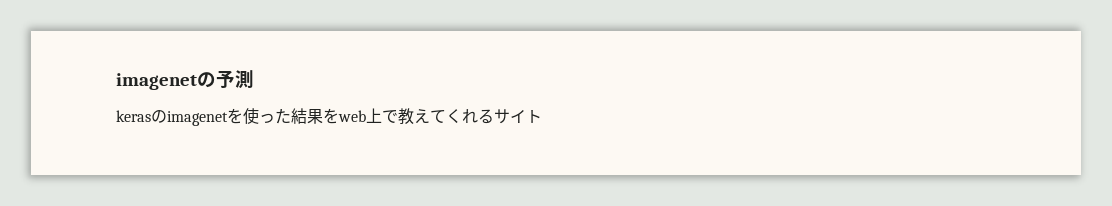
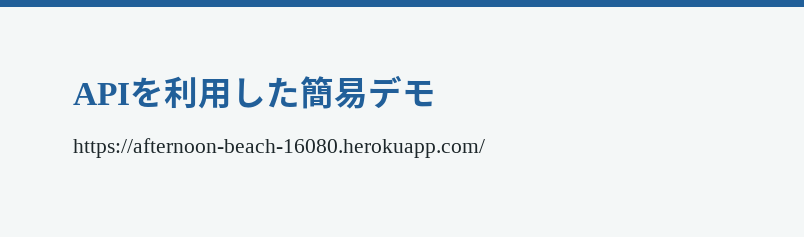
- imagenetの予測
- kerasのimagenetを使った結果をweb上で教えてくれるサイト
+ APIを利用した簡易デモ
+ https://afternoon-beach-16080.herokuapp.com/

